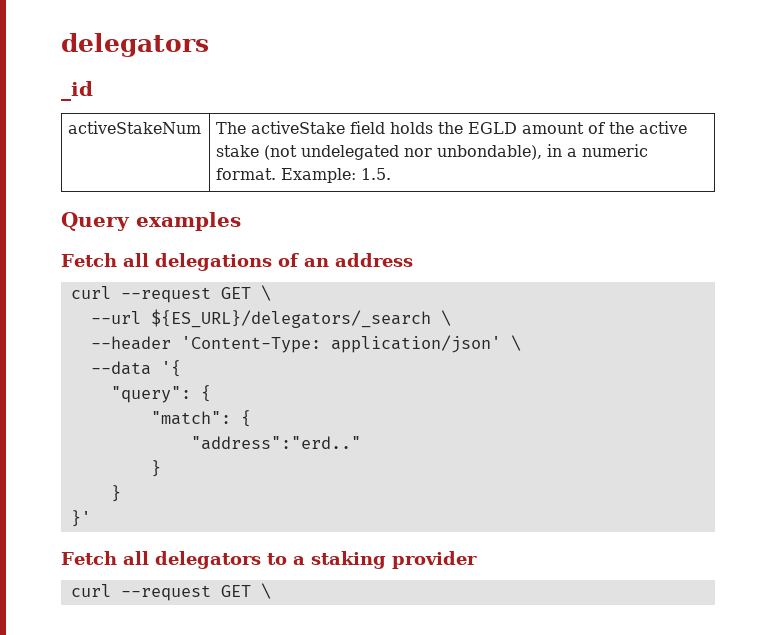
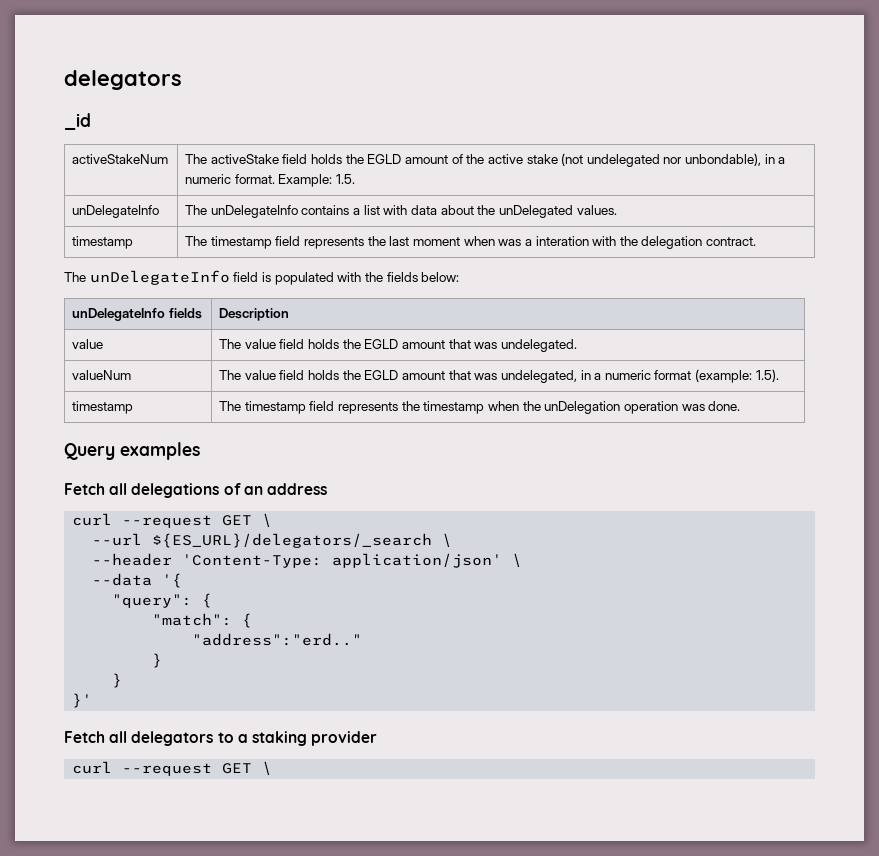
+ unDelegateInfo | The unDelegateInfo contains a list with data about the unDelegated values.
+ timestamp | The timestamp field represents the last moment when was a interation with the delegation contract.
+ The unDelegateInfo field is populated with the fields below:
+ unDelegateInfo fields | Description
+ value | The value field holds the EGLD amount that was undelegated.
+ valueNum | The value field holds the EGLD amount that was undelegated, in a numeric format (example: 1.5).
+ timestamp | The timestamp field represents the timestamp when the unDelegation operation was done.

